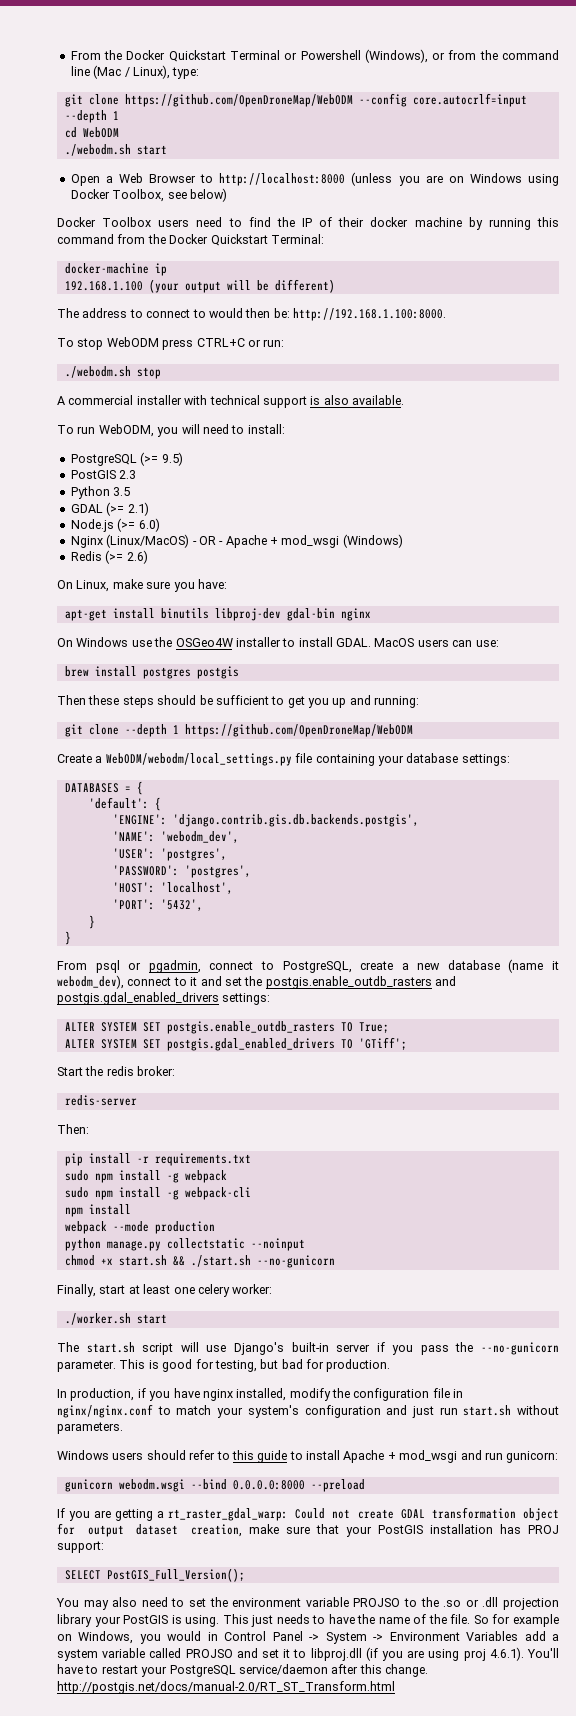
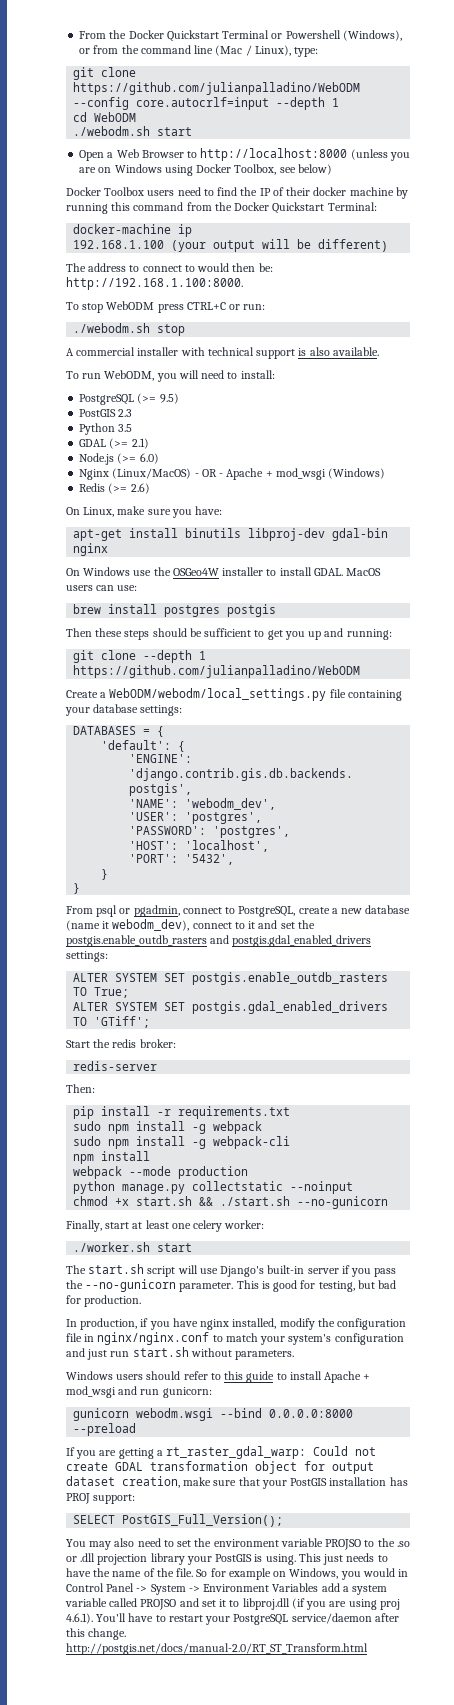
- git clone https://github.com/OpenDroneMap/WebODM --config core.autocrlf=input --depth 1
+ git clone https://github.com/julianpalladino/WebODM --config core.autocrlf=input --depth 1
- git clone --depth 1 https://github.com/OpenDroneMap/WebODM
+ git clone --depth 1 https://github.com/julianpalladino/WebODM

